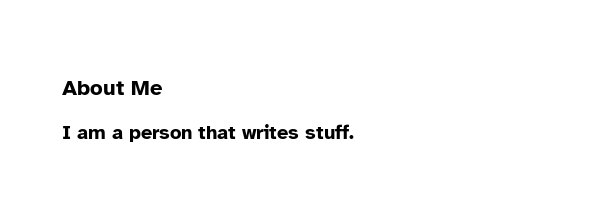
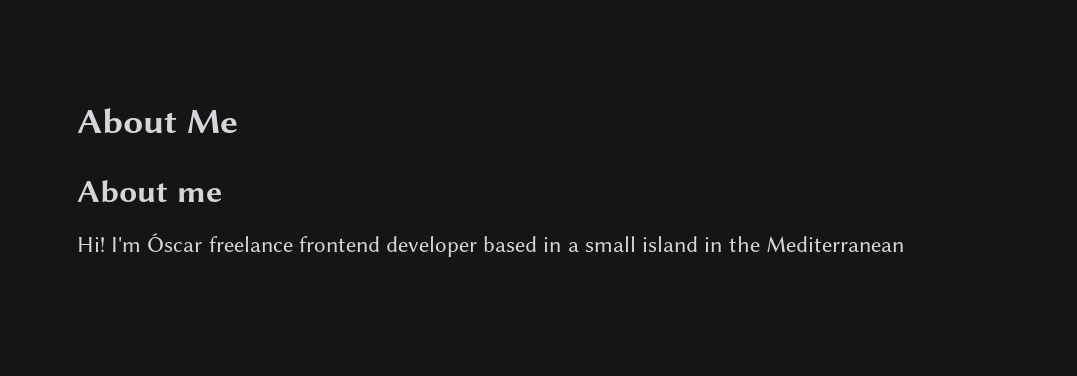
- I am a person that writes stuff.
+ About me
+ Hi! I'm Óscar freelance frontend developer based in a small island in the Mediterranean

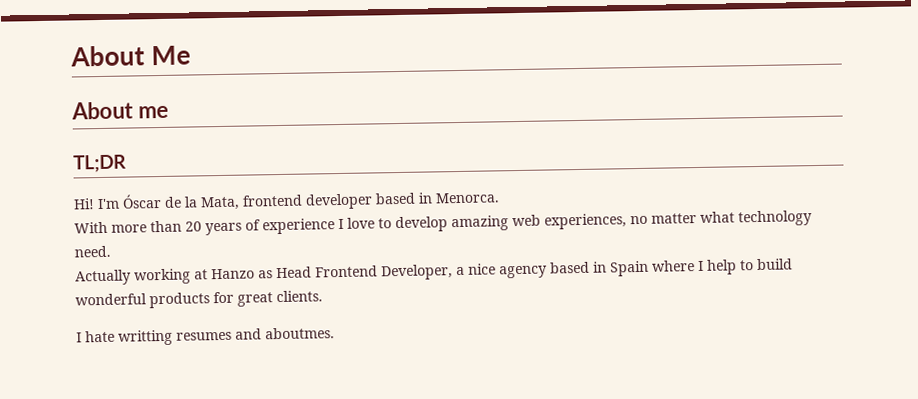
+ TL;DR
- I'm Óscar freelance frontend developer based in a small island in the Mediterranean
+ I'm Óscar de la Mata, frontend developer based in Menorca.
+ With more than 20 years of experience I love to develop amazing web experiences, no matter what technology need.
+ Actually working at Hanzo as Head Frontend Developer, a nice agency based in Spain where I help to build wonderful products for great clients.
+ I hate writting resumes and aboutmes.

